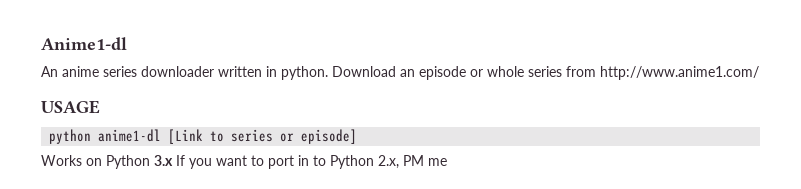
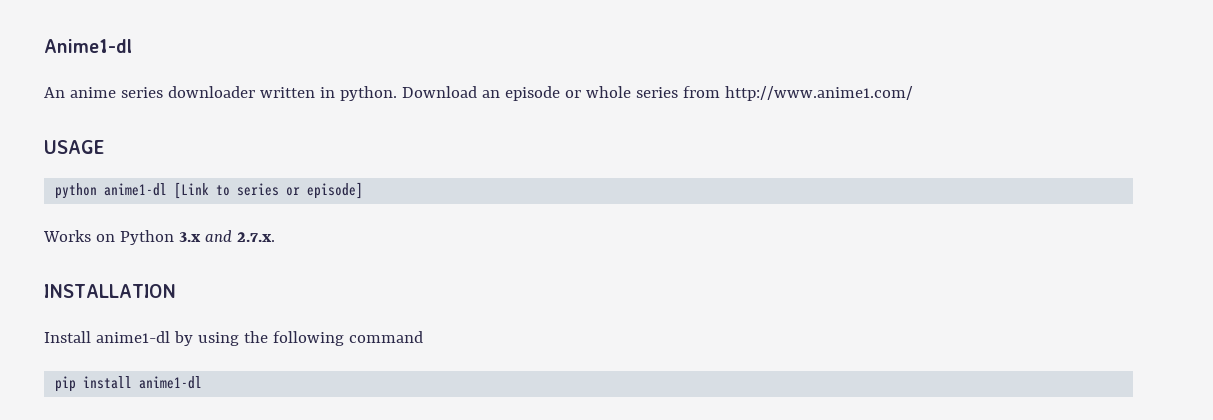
- Works on Python 3.x If you want to port in to Python 2.x, PM me
+ Works on Python 3.x and 2.7.x.
+ INSTALLATION
+ Install anime1-dl by using the following command
+ pip install anime1-dl

